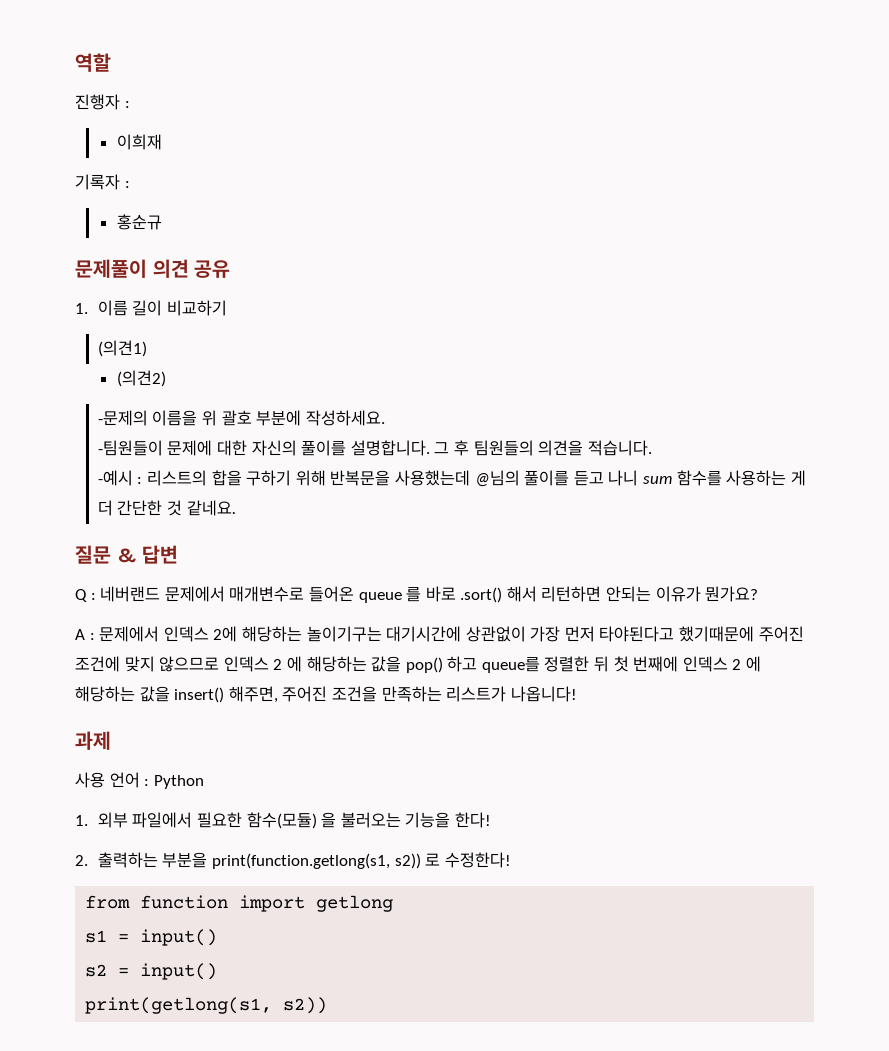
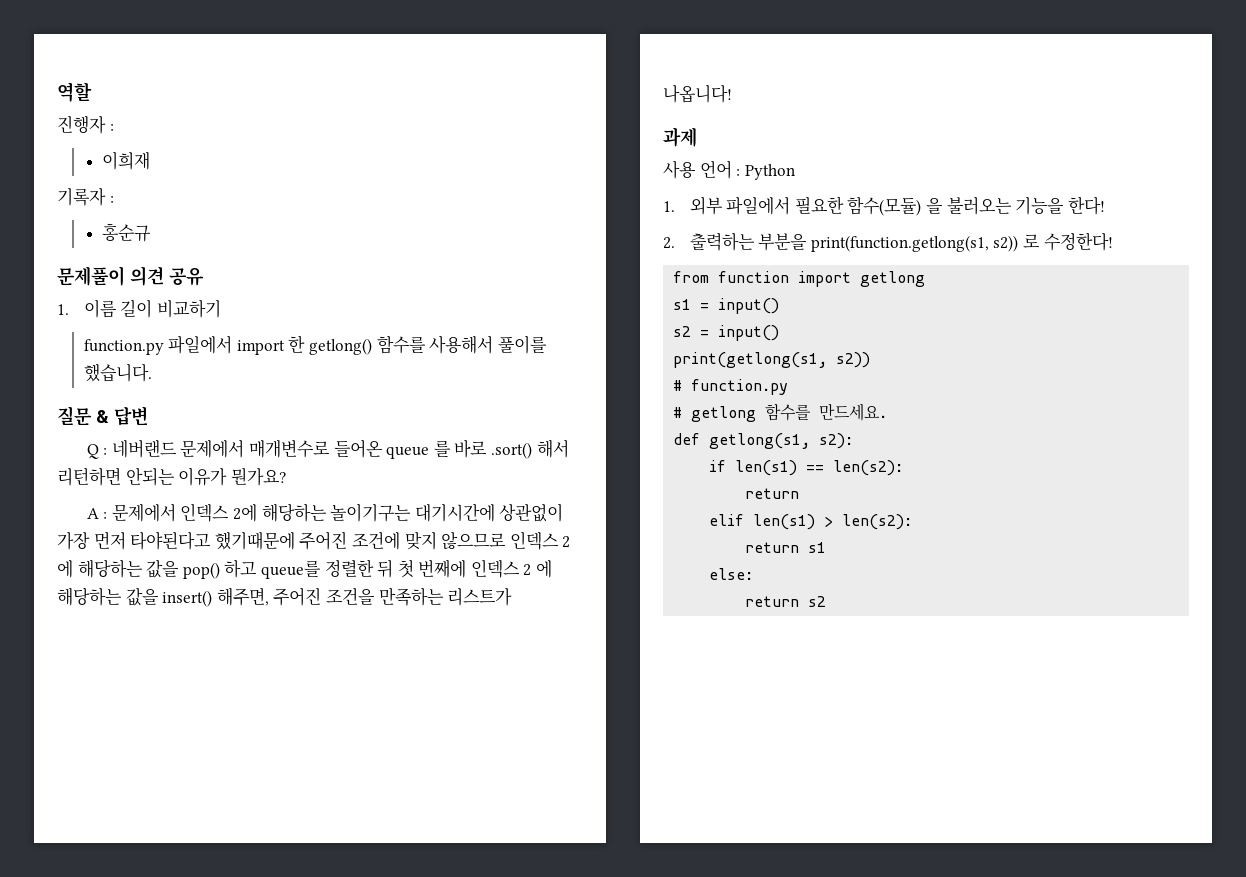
- (의견1)
- (의견2)
- -문제의 이름을 위 괄호 부분에 작성하세요.
- -팀원들이 문제에 대한 자신의 풀이를 설명합니다. 그 후 팀원들의 의견을 적습니다.
- -예시 : 리스트의 합을 구하기 위해 반복문을 사용했는데 @님의 풀이를 듣고 나니 sum 함수를 사용하는 게 더 간단한 것 같네요.
+ function.py 파일에서 import 한 getlong() 함수를 사용해서 풀이를 했습니다.
+ # function.py
+ # getlong 함수를 만드세요.
+ def getlong(s1, s2):
+ if len(s1) == len(s2):
+ return
+ elif len(s1) > len(s2):
+ return s1
+ else:
+ return s2

